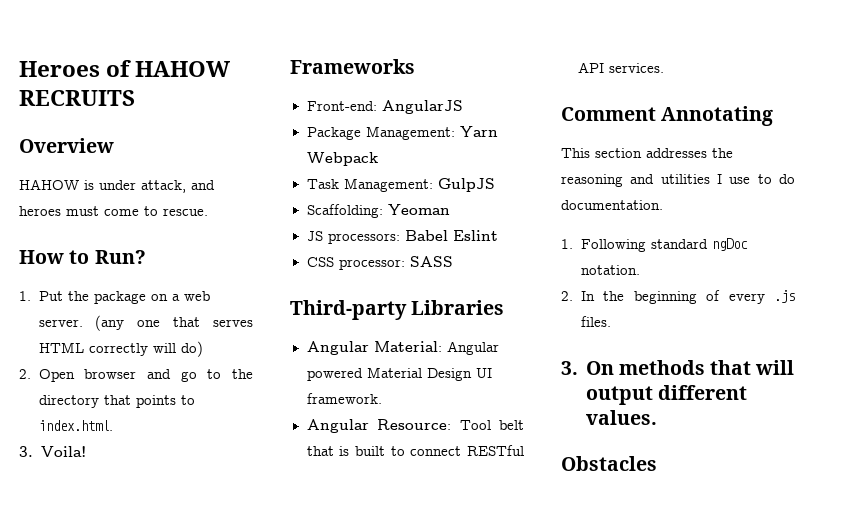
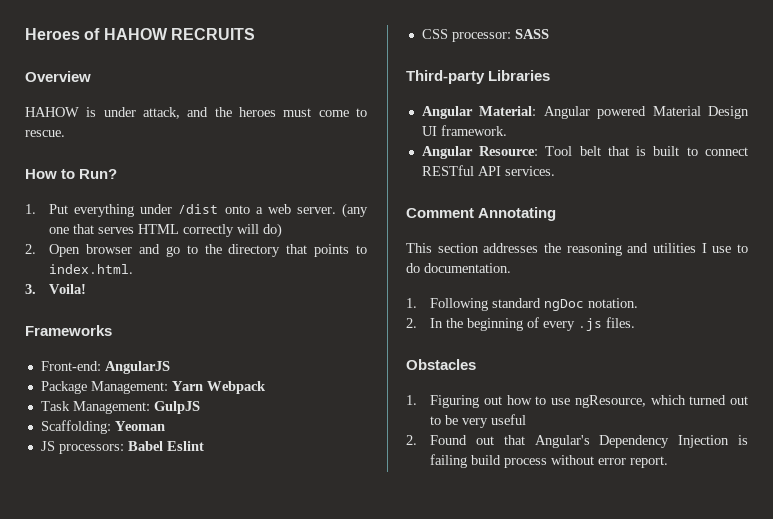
- HAHOW is under attack, and heroes must come to rescue.
+ HAHOW is under attack, and the heroes must come to rescue.
- 1. Put the package on a web server.
+ 1. Put everything under /dist onto a web server.
- 3. On methods that will output different values.
  Obstacles
+ 1. Figuring out how to use ngResource, which turned out to be very useful
+ 2. Found out that Angular's Dependency Injection is failing build process without error report.

